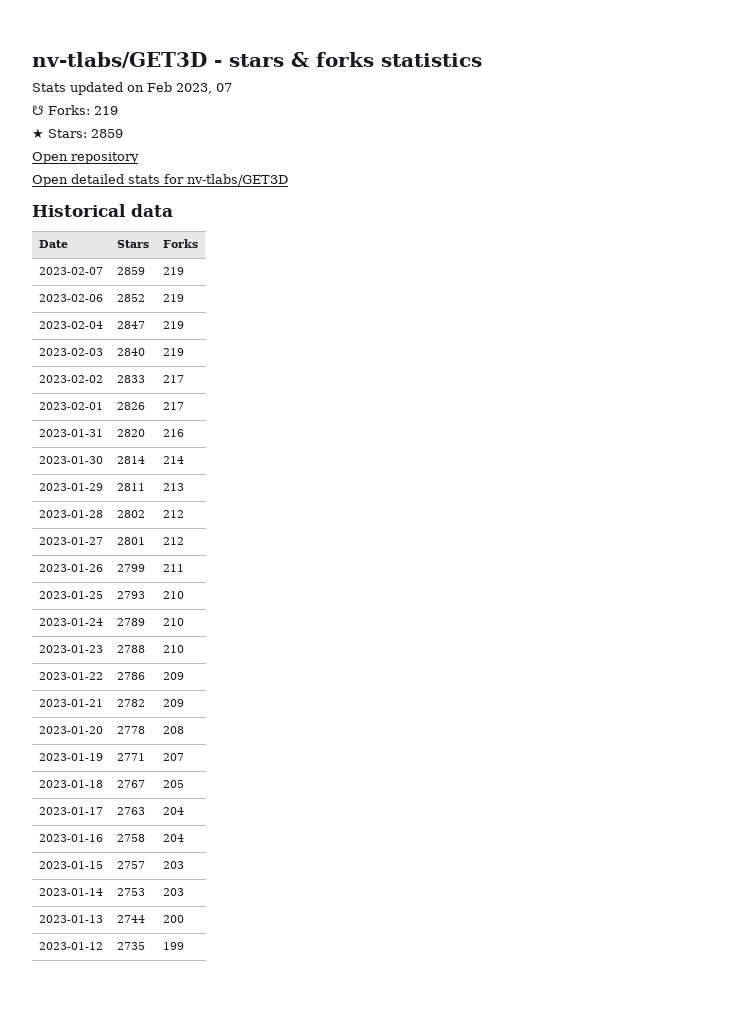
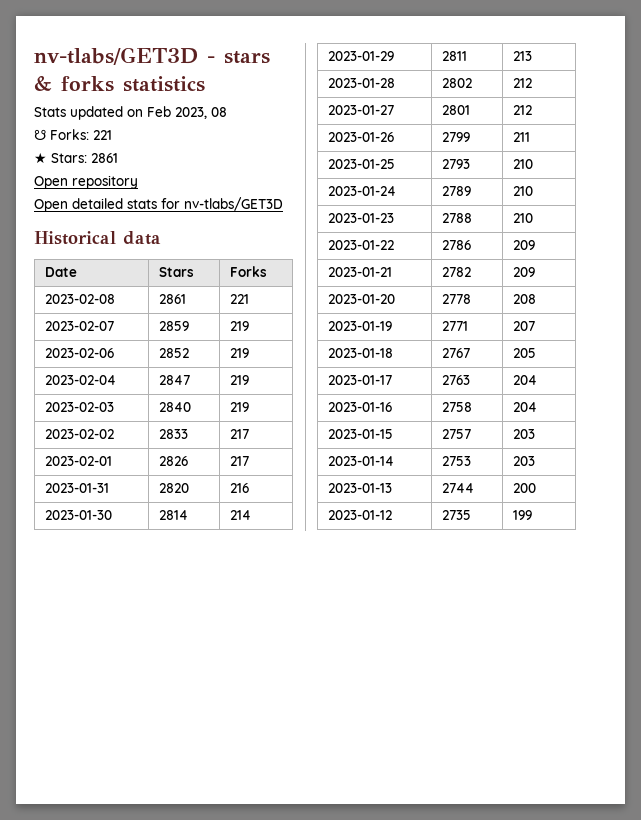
- Stats updated on Feb 2023, 07
+ Stats updated on Feb 2023, 08
- ☋ Forks: 219
+ ☋ Forks: 221
- ★ Stars: 2859
+ ★ Stars: 2861
+ 2023-02-08 | 2861 | 221

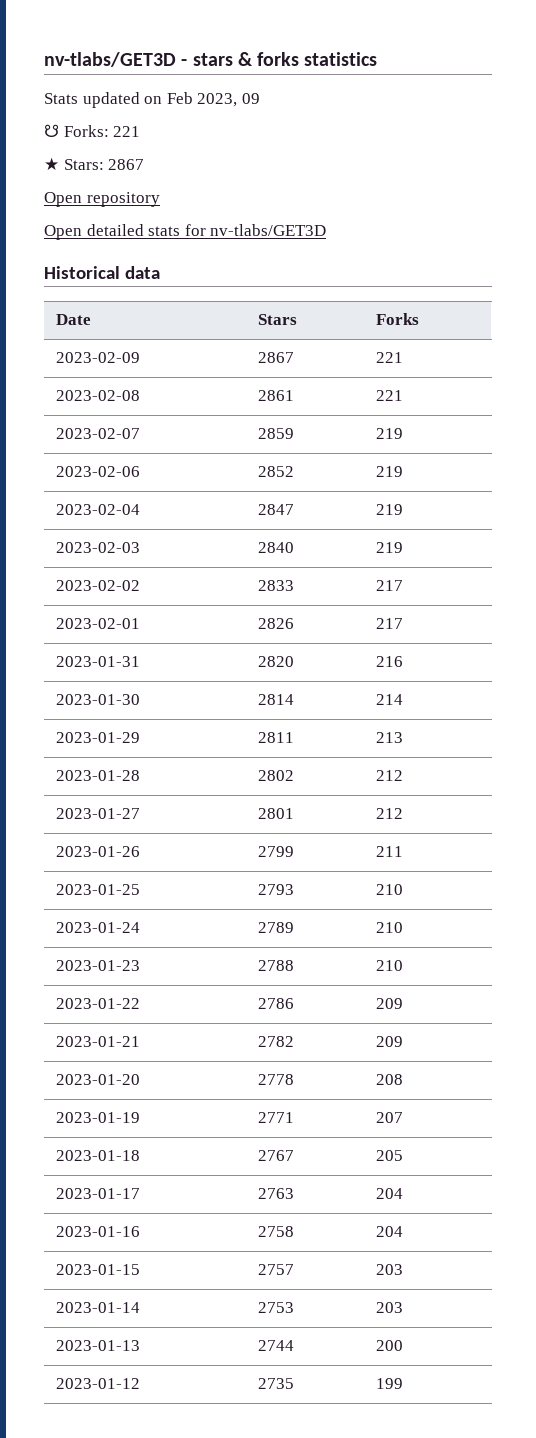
- Stats updated on Feb 2023, 08
+ Stats updated on Feb 2023, 09
- ★ Stars: 2861
+ ★ Stars: 2867
+ 2023-02-09 | 2867 | 221

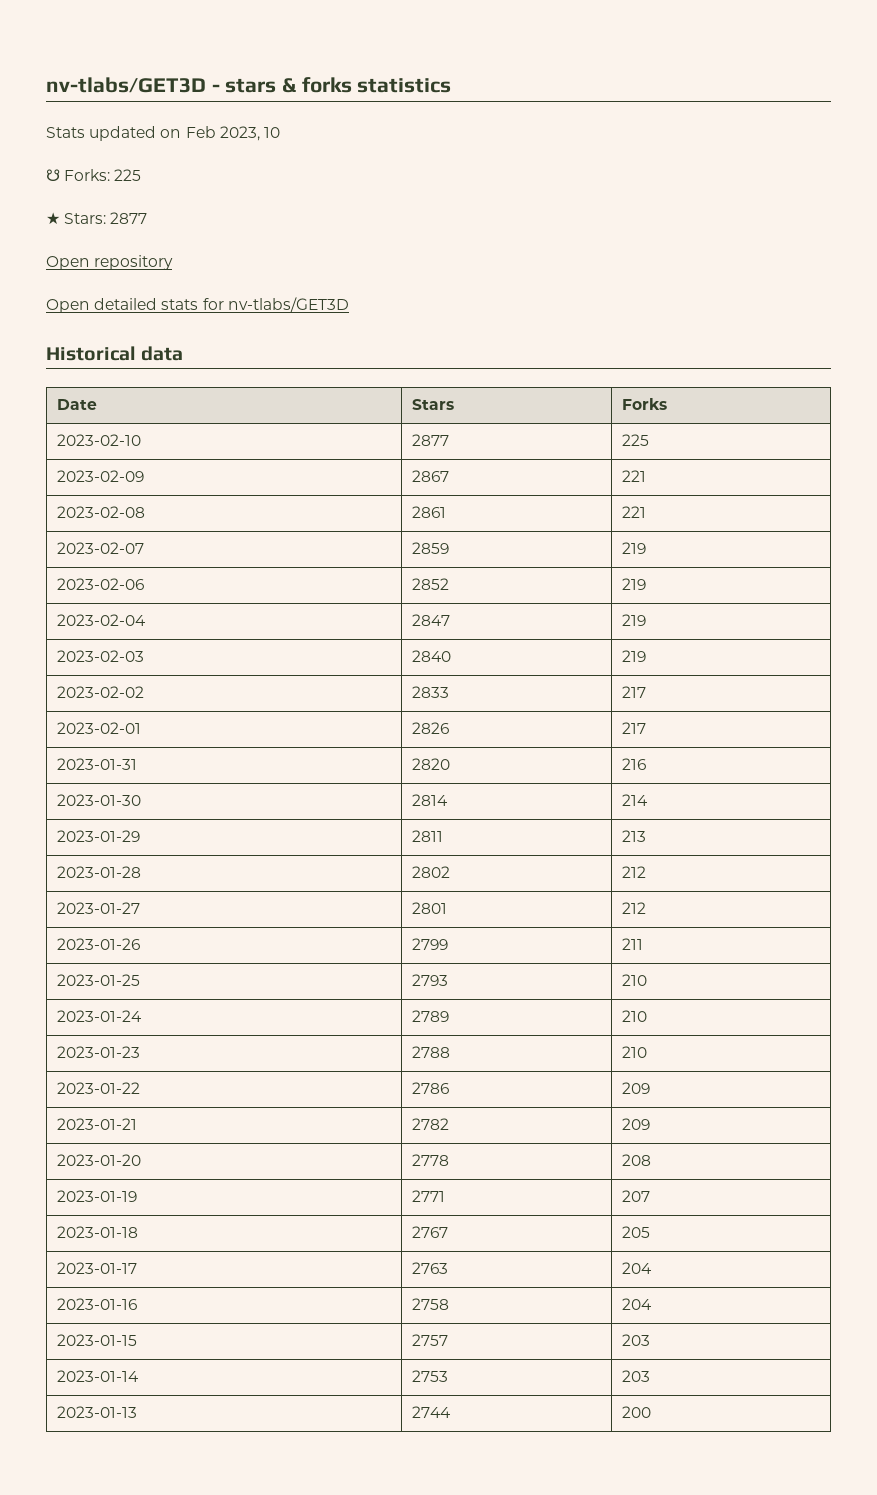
- Stats updated on Feb 2023, 09
+ Stats updated on Feb 2023, 10
- ☋ Forks: 221
+ ☋ Forks: 225
- ★ Stars: 2867
+ ★ Stars: 2877
+ 2023-02-10 | 2877 | 225
- 2023-01-12 | 2735 | 199

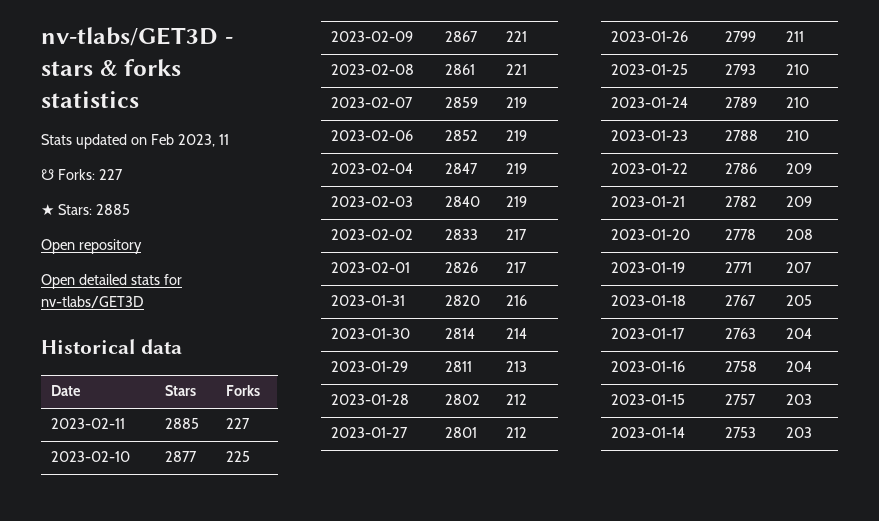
- Stats updated on Feb 2023, 10
+ Stats updated on Feb 2023, 11
- ☋ Forks: 225
+ ☋ Forks: 227
- ★ Stars: 2877
+ ★ Stars: 2885
+ 2023-02-11 | 2885 | 227
- 2023-01-13 | 2744 | 200

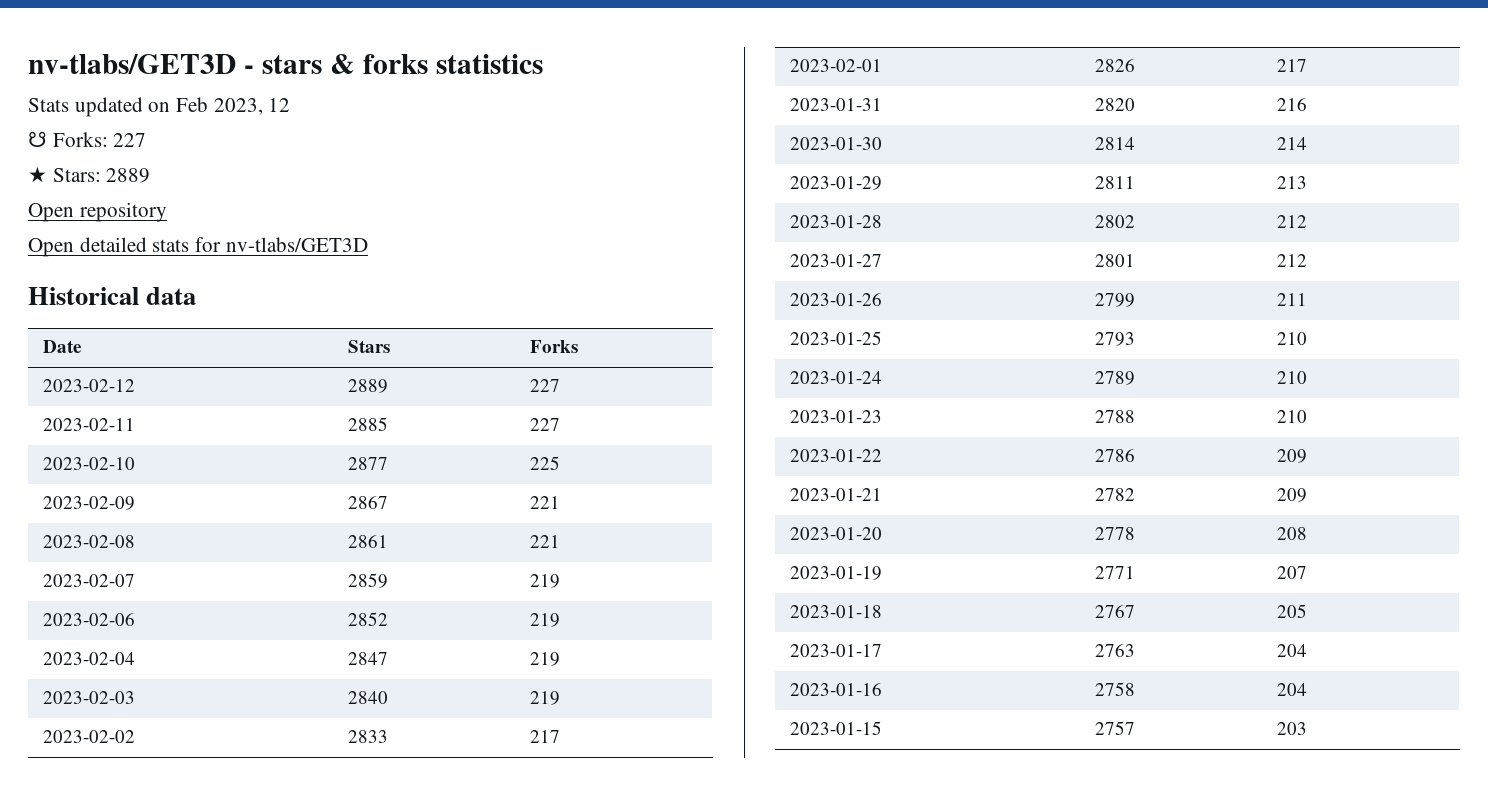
- Stats updated on Feb 2023, 11
+ Stats updated on Feb 2023, 12
- ★ Stars: 2885
+ ★ Stars: 2889
+ 2023-02-12 | 2889 | 227
- 2023-01-14 | 2753 | 203

